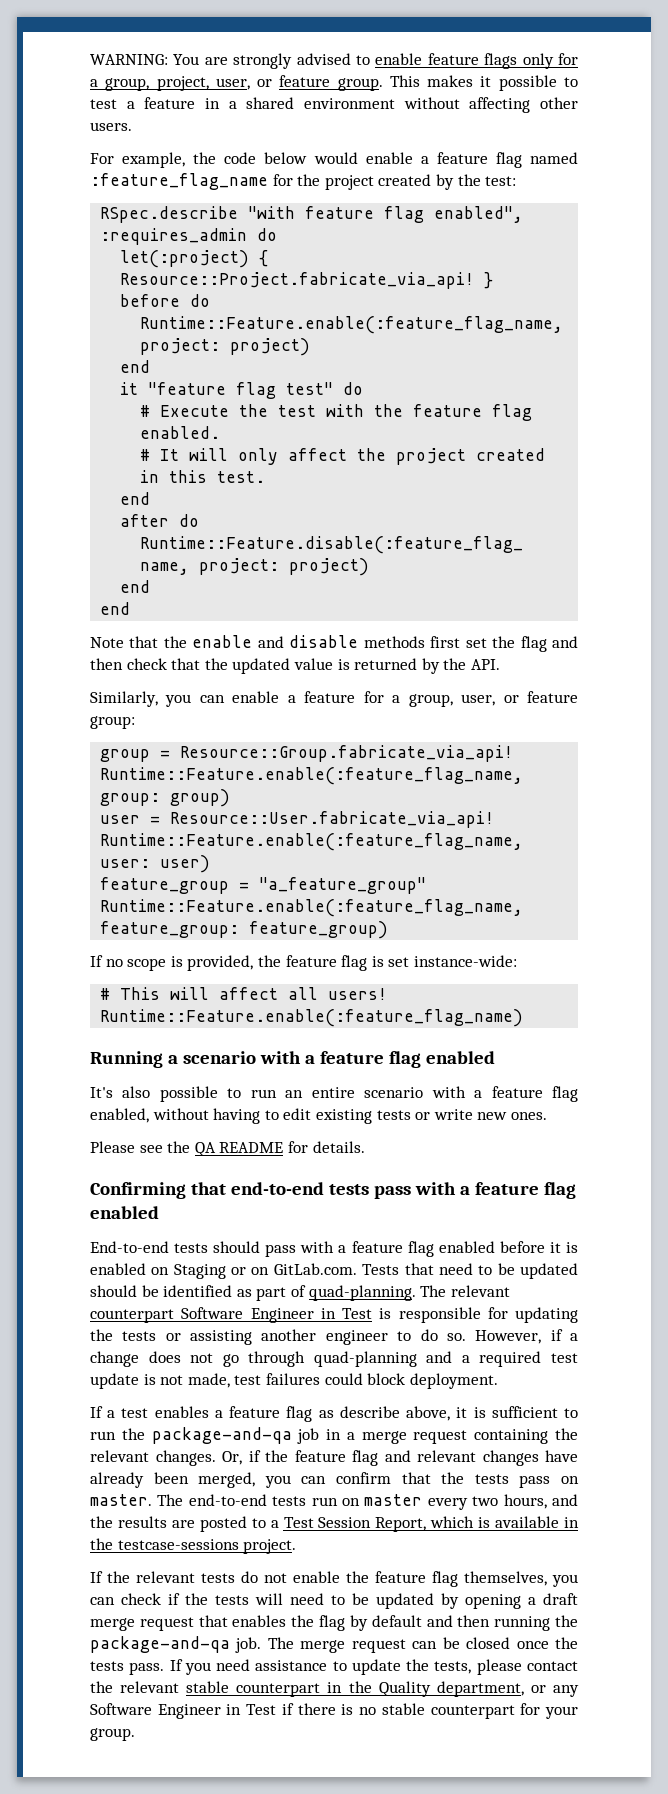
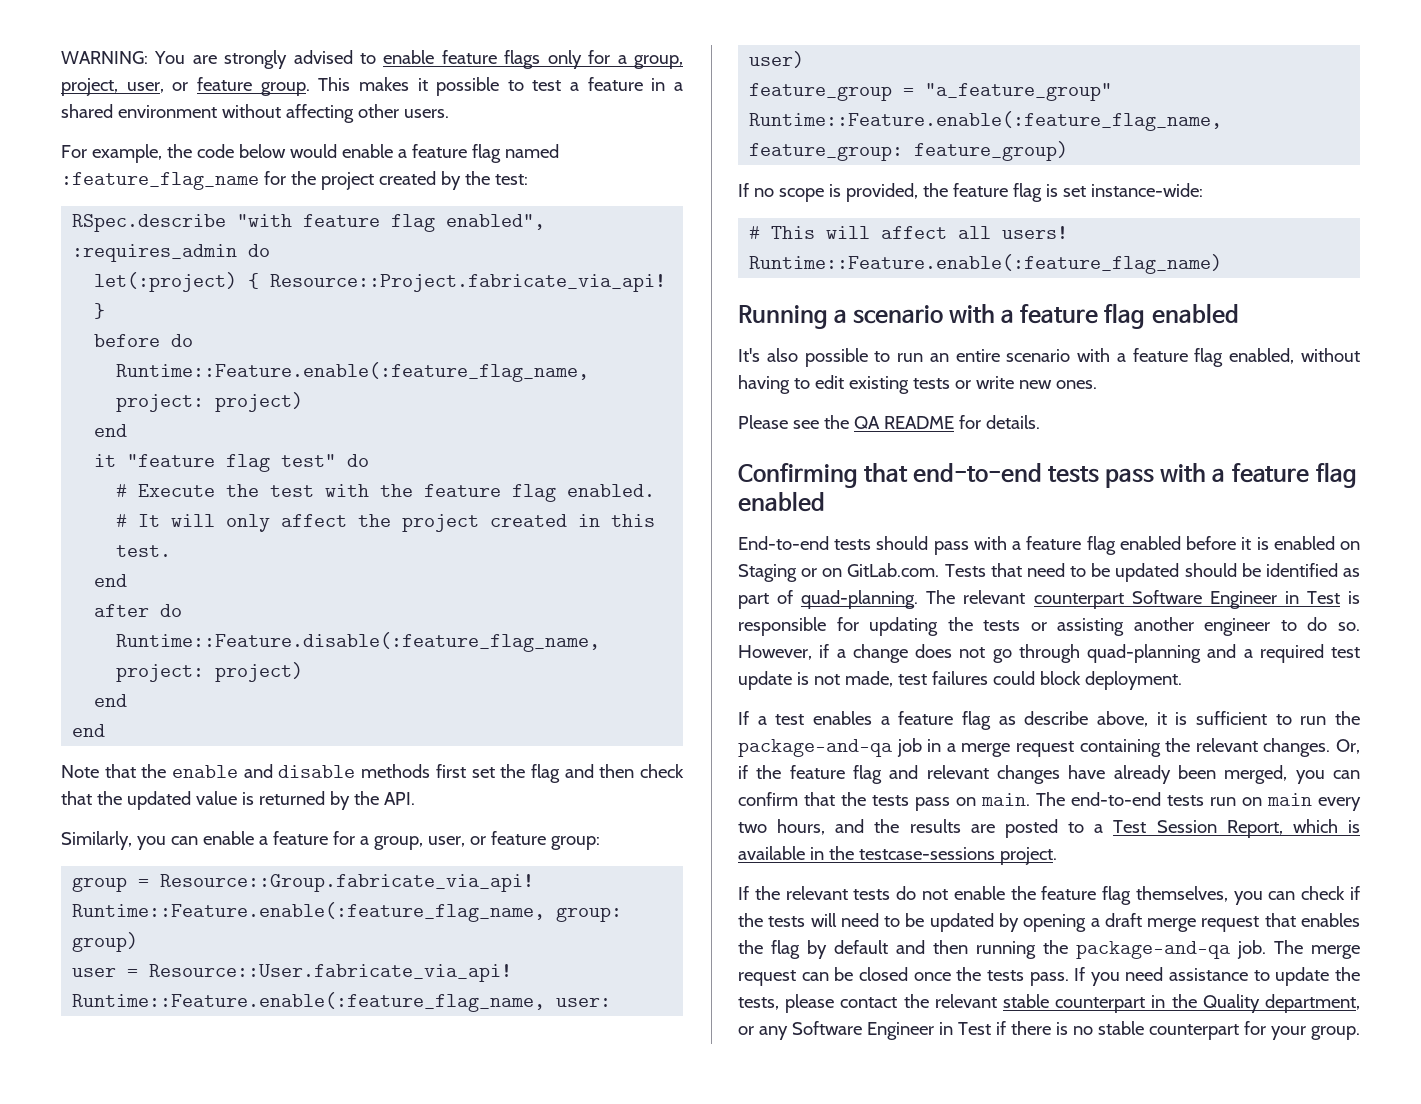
- Or, if the feature flag and relevant changes have already been merged, you can confirm that the tests pass on master.
+ Or, if the feature flag and relevant changes have already been merged, you can confirm that the tests pass on main.
- The end-to-end tests run on master every two hours, and the results are posted to a Test Session Report, which is available in the testcase-sessions project.
+ The end-to-end tests run on main every two hours, and the results are posted to a Test Session Report, which is available in the testcase-sessions project.

